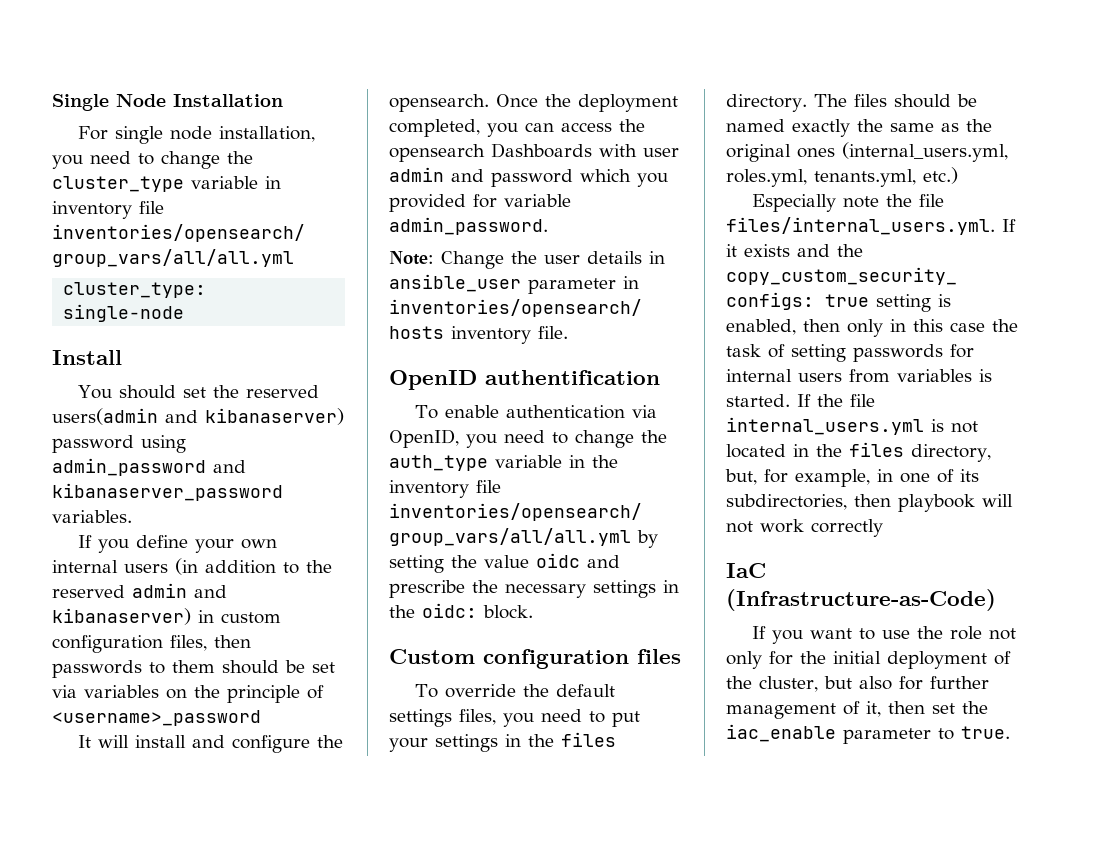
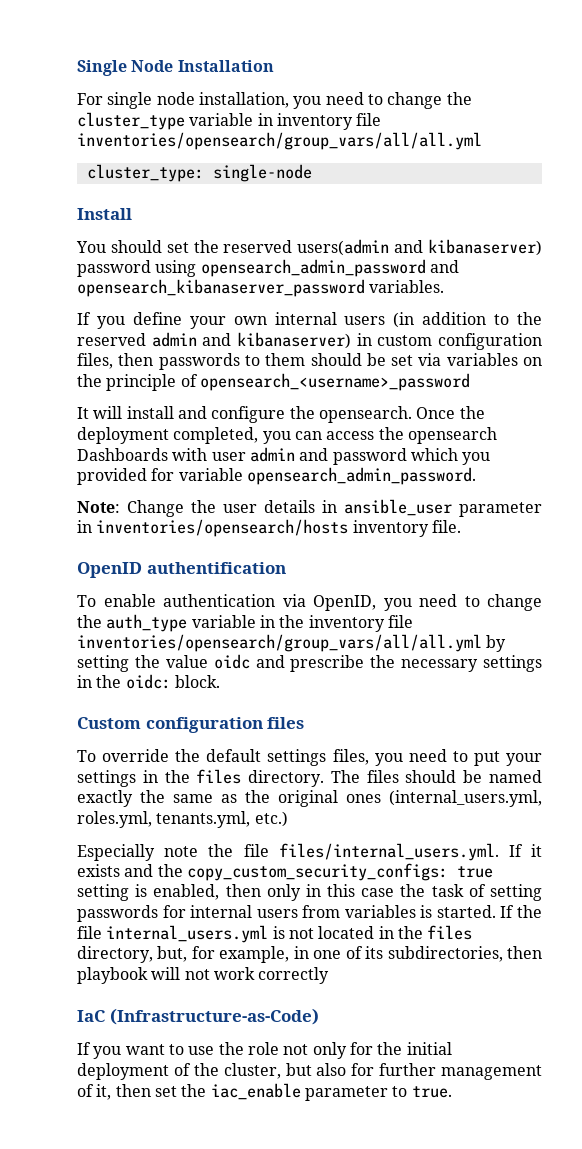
- You should set the reserved users(admin and kibanaserver) password using admin_password and kibanaserver_password variables.
+ You should set the reserved users(admin and kibanaserver) password using opensearch_admin_password and opensearch_kibanaserver_password variables.
- If you define your own internal users (in addition to the reserved admin and kibanaserver) in custom configuration files, then passwords to them should be set via variables on the principle of <username>_password
+ If you define your own internal users (in addition to the reserved admin and kibanaserver) in custom configuration files, then passwords to them should be set via variables on the principle of opensearch_<username>_password
- Once the deployment completed, you can access the opensearch Dashboards with user admin and password which you provided for variable admin_password.
+ Once the deployment completed, you can access the opensearch Dashboards with user admin and password which you provided for variable opensearch_admin_password.

